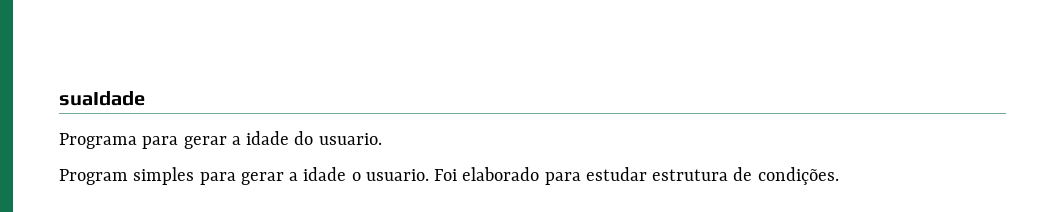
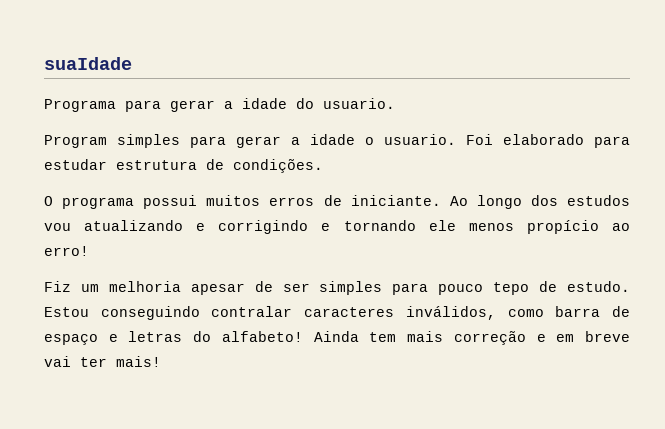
+ O programa possui muitos erros de iniciante. Ao longo dos estudos vou atualizando e corrigindo e tornando ele menos propício ao erro!
+ Fiz um melhoria apesar de ser simples para pouco tepo de estudo. Estou conseguindo contralar caracteres inválidos, como barra de espaço e letras do alfabeto! Ainda tem mais correção e em breve vai ter mais!

